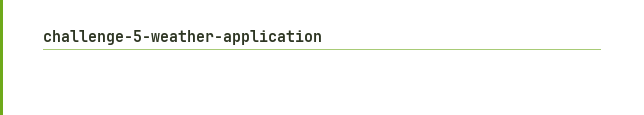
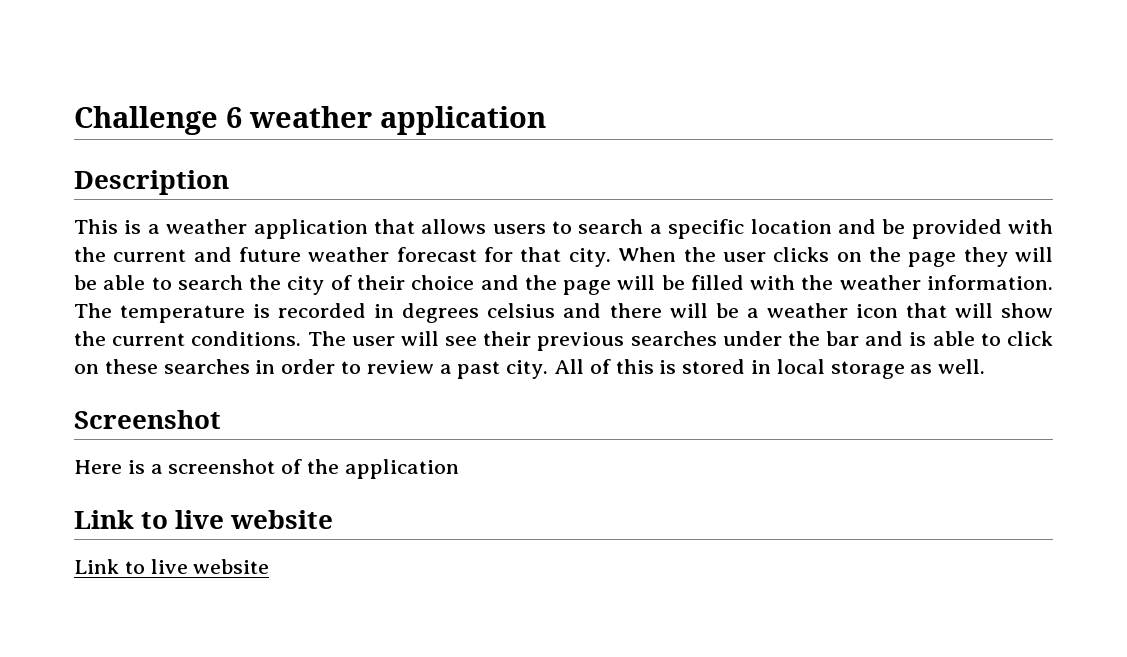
- challenge-5-weather-application
+ Challenge 6 weather application
+ Description
+ This is a weather application that allows users to search a specific location and be provided with the current and future weather forecast for that city. When the user clicks on the page they will be able to search the city of their choice and the page will be filled with the weather information. The temperature is recorded in degrees celsius and there will be a weather icon that will show the current conditions. The user will see their previous searches under the bar and is able to click on these searches in order to review a past city. All of this is stored in local storage as well.
+ Screenshot
+ Here is a screenshot of the application
+ Link to live website
+ Link to live website

